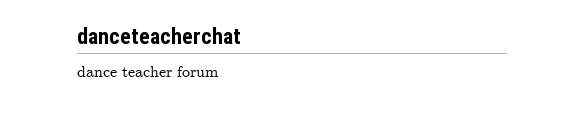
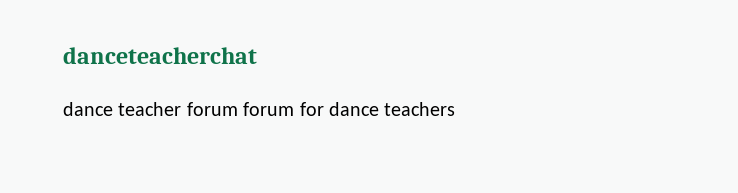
- dance teacher forum
+ dance teacher forum forum for dance teachers

